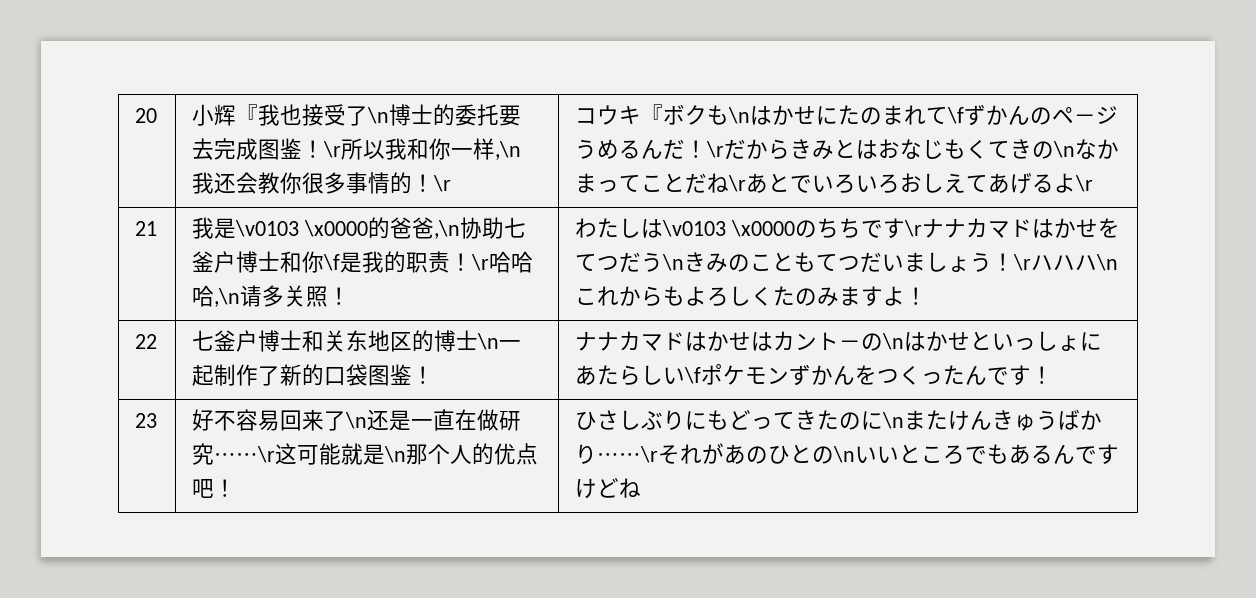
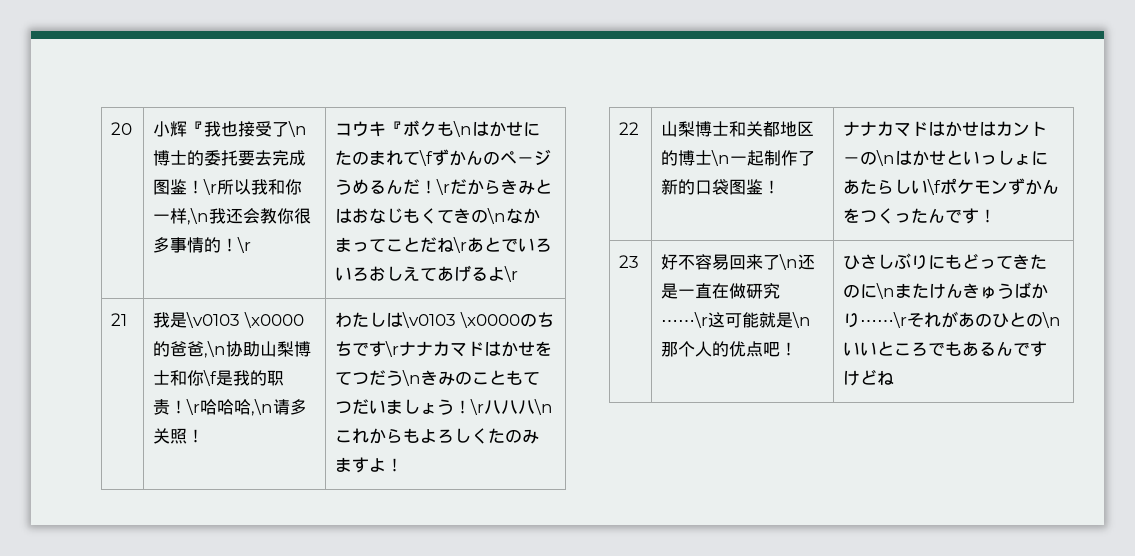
- 我是\v0103 \x0000的爸爸,\n协助七釜户博士和你\f是我的职责！
+ 我是\v0103 \x0000的爸爸,\n协助山梨博士和你\f是我的职责！
- 22 | 七釜户博士和关东地区的博士\n一起制作了新的口袋图鉴！ | ナナカマドはかせはカント－の\nはかせといっしょにあたらしい\fポケモンずかんをつくったんです！
+ 22 | 山梨博士和关都地区的博士\n一起制作了新的口袋图鉴！ | ナナカマドはかせはカント－の\nはかせといっしょにあたらしい\fポケモンずかんをつくったんです！

